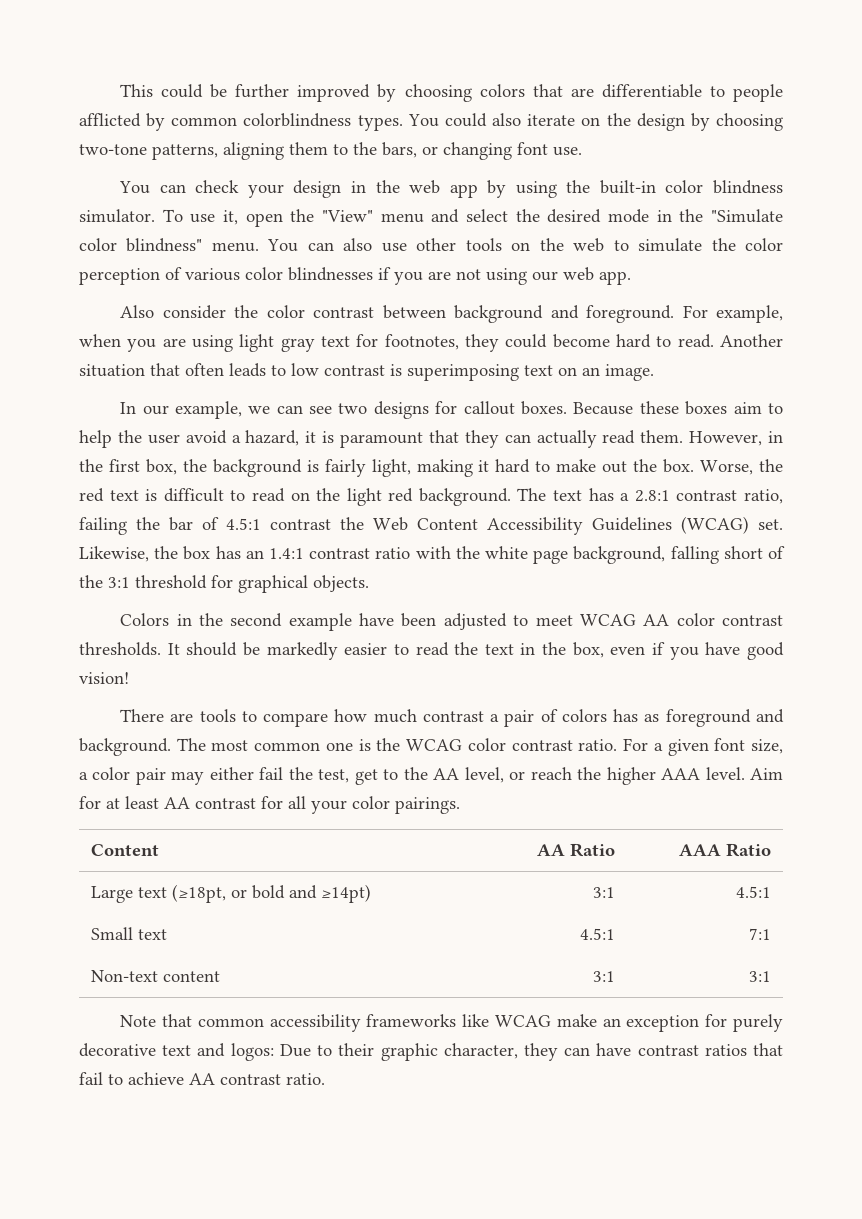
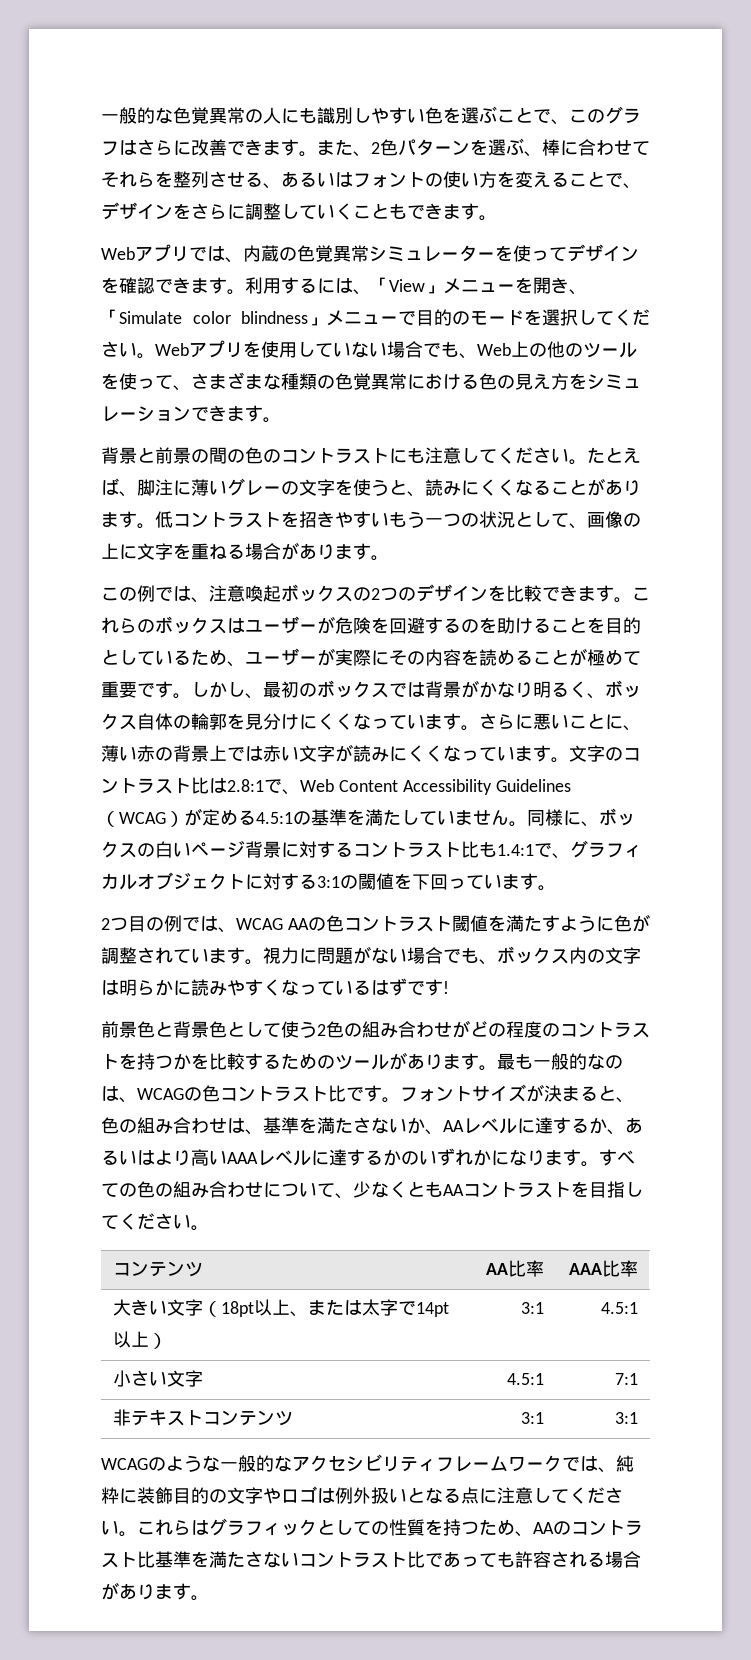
- This could be further improved by choosing colors that are differentiable to people afflicted by common colorblindness types. You could also iterate on the design by choosing two-tone patterns, aligning them to the bars, or changing font use.
- You can check your design in the web app by using the built-in color blindness simulator. To use it, open the "View" menu and select the desired mode in the "Simulate color blindness" menu. You can also use other tools on the web to simulate the color perception of various color blindnesses if you are not using our web app.
- Also consider the color contrast between background and foreground. For example, when you are using light gray text for footnotes, they could become hard to read. Another situation that often leads to low contrast is superimposing text on an image.
- In our example, we can see two designs for callout boxes. Because these boxes aim to help the user avoid a hazard, it is paramount that they can actually read them. However, in the first box, the background is fairly light, making it hard to make out the box. Worse, the red text is difficult to read on the light red background. The text has a 2.8:1 contrast ratio, failing the bar of 4.5:1 contrast the Web Content Accessibility Guidelines (WCAG) set. Likewise, the box has an 1.4:1 contrast ratio with the white page background, falling short of the 3:1 threshold for graphical objects.
- Colors in the second example have been adjusted to meet WCAG AA color contrast thresholds. It should be markedly easier to read the text in the box, even if you have good vision!
- There are tools to compare how much contrast a pair of colors has as foreground and background. The most common one is the WCAG color contrast ratio. For a given font size, a color pair may either fail the test, get to the AA level, or reach the higher AAA level. Aim for at least AA contrast for all your color pairings.
- Content | AA Ratio | AAA Ratio
- Large text (≥18pt, or bold and ≥14pt) | 3:1 | 4.5:1
+ 一般的な色覚異常の人にも識別しやすい色を選ぶことで、このグラフはさらに改善できます。また、2色パターンを選ぶ、棒に合わせてそれらを整列させる、あるいはフォントの使い方を変えることで、デザインをさらに調整していくこともできます。
+ Webアプリでは、内蔵の色覚異常シミュレーターを使ってデザインを確認できます。利用するには、「View」メニューを開き、「Simulate color blindness」メニューで目的のモードを選択してください。Webアプリを使用していない場合でも、Web上の他のツールを使って、さまざまな種類の色覚異常における色の見え方をシミュレーションできます。
+ 背景と前景の間の色のコントラストにも注意してください。たとえば、脚注に薄いグレーの文字を使うと、読みにくくなることがあります。低コントラストを招きやすいもう一つの状況として、画像の上に文字を重ねる場合があります。
+ この例では、注意喚起ボックスの2つのデザインを比較できます。これらのボックスはユーザーが危険を回避するのを助けることを目的としているため、ユーザーが実際にその内容を読めることが極めて重要です。しかし、最初のボックスでは背景がかなり明るく、ボックス自体の輪郭を見分けにくくなっています。さらに悪いことに、薄い赤の背景上では赤い文字が読みにくくなっています。文字のコントラスト比は2.8:1で、Web Content Accessibility Guidelines（WCAG）が定める4.5:1の基準を満たしていません。同様に、ボックスの白いページ背景に対するコントラスト比も1.4:1で、グラフィカルオブジェクトに対する3:1の閾値を下回っています。
+ 2つ目の例では、WCAG AAの色コントラスト閾値を満たすように色が調整されています。視力に問題がない場合でも、ボックス内の文字は明らかに読みやすくなっているはずです!
+ 前景色と背景色として使う2色の組み合わせがどの程度のコントラストを持つかを比較するためのツールがあります。最も一般的なのは、WCAGの色コントラスト比です。フォントサイズが決まると、色の組み合わせは、基準を満たさないか、AAレベルに達するか、あるいはより高いAAAレベルに達するかのいずれかになります。すべての色の組み合わせについて、少なくともAAコントラストを目指してください。
+ コンテンツ | AA比率 | AAA比率
+ 大きい文字（18pt以上、または太字で14pt以上） | 3:1 | 4.5:1
- Small text | 4.5:1 | 7:1
+ 小さい文字 | 4.5:1 | 7:1
- Non-text content | 3:1 | 3:1
- Note that common accessibility frameworks like WCAG make an exception for purely decorative text and logos: Due to their graphic character, they can have contrast ratios that fail to achieve AA contrast ratio.
+ 非テキストコンテンツ | 3:1 | 3:1
+ WCAGのような一般的なアクセシビリティフレームワークでは、純粋に装飾目的の文字やロゴは例外扱いとなる点に注意してください。これらはグラフィックとしての性質を持つため、AAのコントラスト比基準を満たさないコントラスト比であっても許容される場合があります。

